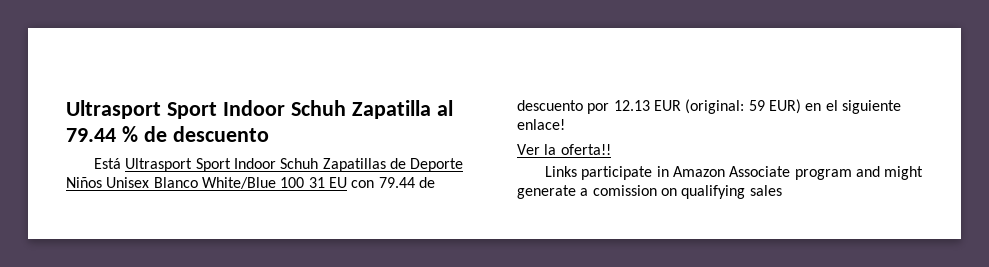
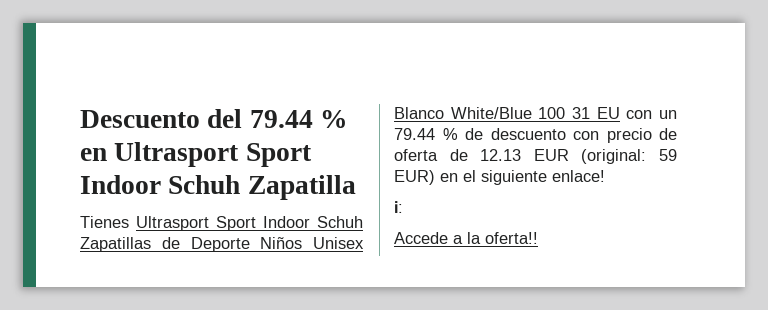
- Ultrasport Sport Indoor Schuh Zapatilla al 79.44 % de descuento
- Está Ultrasport Sport Indoor Schuh Zapatillas de Deporte Niños Unisex Blanco White/Blue 100 31 EU con 79.44 de descuento por 12.13 EUR (original: 59 EUR) en el siguiente enlace!
+ Descuento del 79.44 % en Ultrasport Sport Indoor Schuh Zapatilla
+ Tienes Ultrasport Sport Indoor Schuh Zapatillas de Deporte Niños Unisex Blanco White/Blue 100 31 EU con un 79.44 % de descuento con precio de oferta de 12.13 EUR (original: 59 EUR) en el siguiente enlace!
- Ver la oferta!!
+ ℹ:
+ Accede a la oferta!!
- Links participate in Amazon Associate program and might generate a comission on qualifying sales

